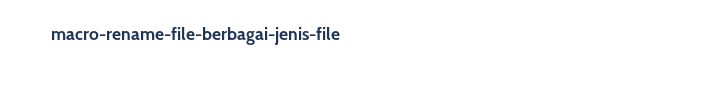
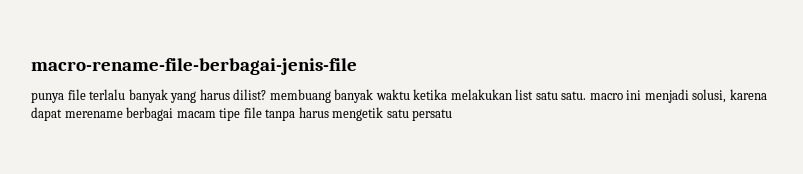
+ punya file terlalu banyak yang harus dilist? membuang banyak waktu ketika melakukan list satu satu. macro ini menjadi solusi, karena dapat merename berbagai macam tipe file tanpa harus mengetik satu persatu

